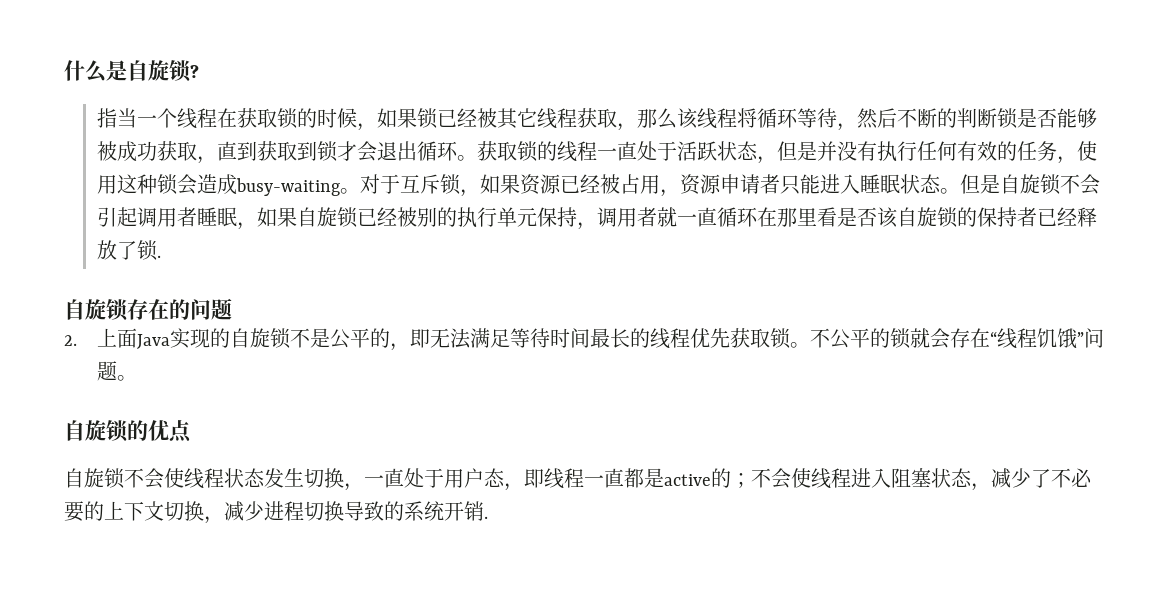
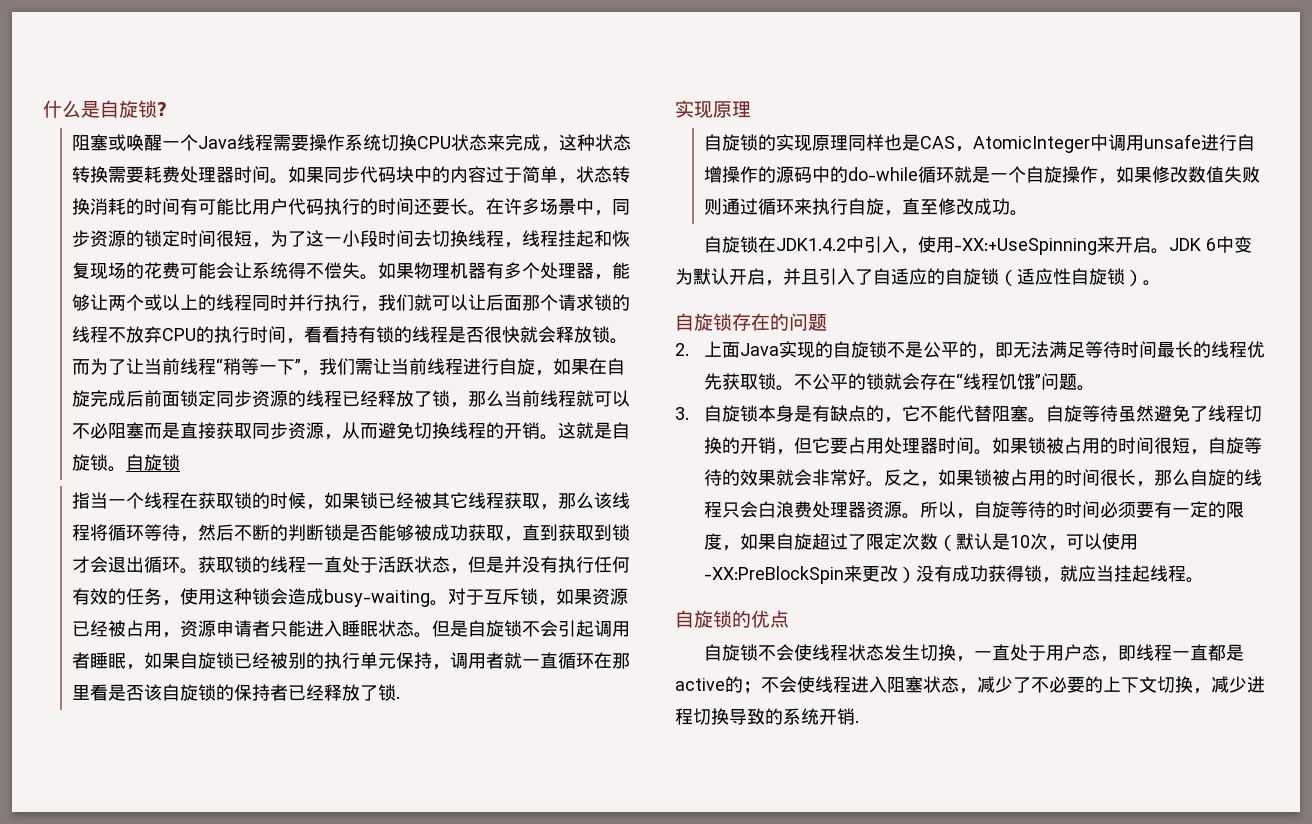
+ 阻塞或唤醒一个Java线程需要操作系统切换CPU状态来完成，这种状态转换需要耗费处理器时间。如果同步代码块中的内容过于简单，状态转换消耗的时间有可能比用户代码执行的时间还要长。在许多场景中，同步资源的锁定时间很短，为了这一小段时间去切换线程，线程挂起和恢复现场的花费可能会让系统得不偿失。如果物理机器有多个处理器，能够让两个或以上的线程同时并行执行，我们就可以让后面那个请求锁的线程不放弃CPU的执行时间，看看持有锁的线程是否很快就会释放锁。而为了让当前线程“稍等一下”，我们需让当前线程进行自旋，如果在自旋完成后前面锁定同步资源的线程已经释放了锁，那么当前线程就可以不必阻塞而是直接获取同步资源，从而避免切换线程的开销。这就是自旋锁。自旋锁
  但是自旋锁不会引起调用者睡眠，如果自旋锁已经被别的执行单元保持，调用者就一直循环在那里看是否该自旋锁的保持者已经释放了锁.
+ 实现原理
+ 自旋锁的实现原理同样也是CAS，AtomicInteger中调用unsafe进行自增操作的源码中的do-while循环就是一个自旋操作，如果修改数值失败则通过循环来执行自旋，直至修改成功。
+ 自旋锁在JDK1.4.2中引入，使用-XX:+UseSpinning来开启。JDK 6中变为默认开启，并且引入了自适应的自旋锁（适应性自旋锁）。
+ 3.自旋锁本身是有缺点的，它不能代替阻塞。自旋等待虽然避免了线程切换的开销，但它要占用处理器时间。如果锁被占用的时间很短，自旋等待的效果就会非常好。反之，如果锁被占用的时间很长，那么自旋的线程只会白浪费处理器资源。所以，自旋等待的时间必须要有一定的限度，如果自旋超过了限定次数（默认是10次，可以使用-XX:PreBlockSpin来更改）没有成功获得锁，就应当挂起线程。

